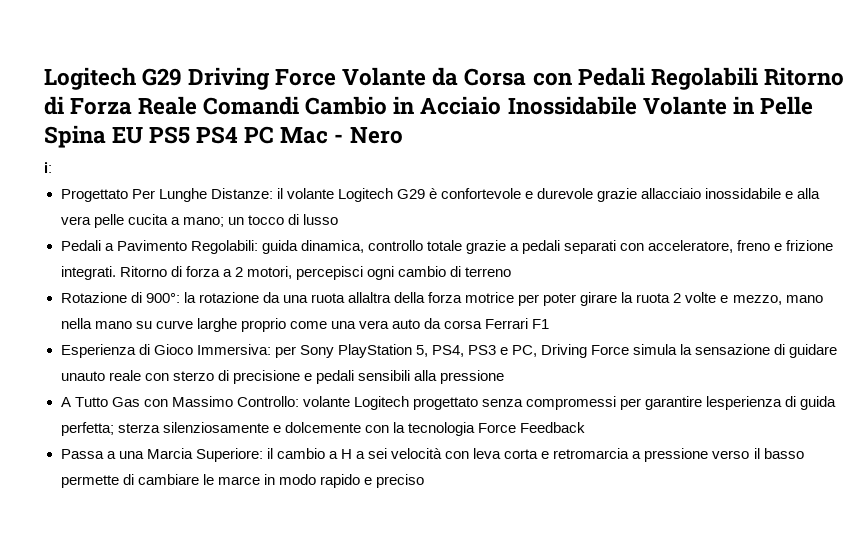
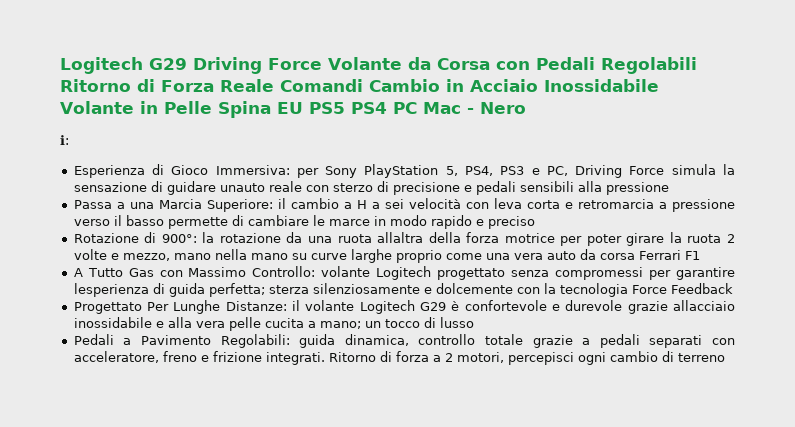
+ Esperienza di Gioco Immersiva: per Sony PlayStation 5, PS4, PS3 e PC, Driving Force simula la sensazione di guidare unauto reale con sterzo di precisione e pedali sensibili alla pressione
+ Passa a una Marcia Superiore: il cambio a H a sei velocità con leva corta e retromarcia a pressione verso il basso permette di cambiare le marce in modo rapido e preciso
+ Rotazione di 900°: la rotazione da una ruota allaltra della forza motrice per poter girare la ruota 2 volte e mezzo, mano nella mano su curve larghe proprio come una vera auto da corsa Ferrari F1
+ A Tutto Gas con Massimo Controllo: volante Logitech progettato senza compromessi per garantire lesperienza di guida perfetta; sterza silenziosamente e dolcemente con la tecnologia Force Feedback
- Rotazione di 900°: la rotazione da una ruota allaltra della forza motrice per poter girare la ruota 2 volte e mezzo, mano nella mano su curve larghe proprio come una vera auto da corsa Ferrari F1
- Esperienza di Gioco Immersiva: per Sony PlayStation 5, PS4, PS3 e PC, Driving Force simula la sensazione di guidare unauto reale con sterzo di precisione e pedali sensibili alla pressione
- A Tutto Gas con Massimo Controllo: volante Logitech progettato senza compromessi per garantire lesperienza di guida perfetta; sterza silenziosamente e dolcemente con la tecnologia Force Feedback
- Passa a una Marcia Superiore: il cambio a H a sei velocità con leva corta e retromarcia a pressione verso il basso permette di cambiare le marce in modo rapido e preciso

